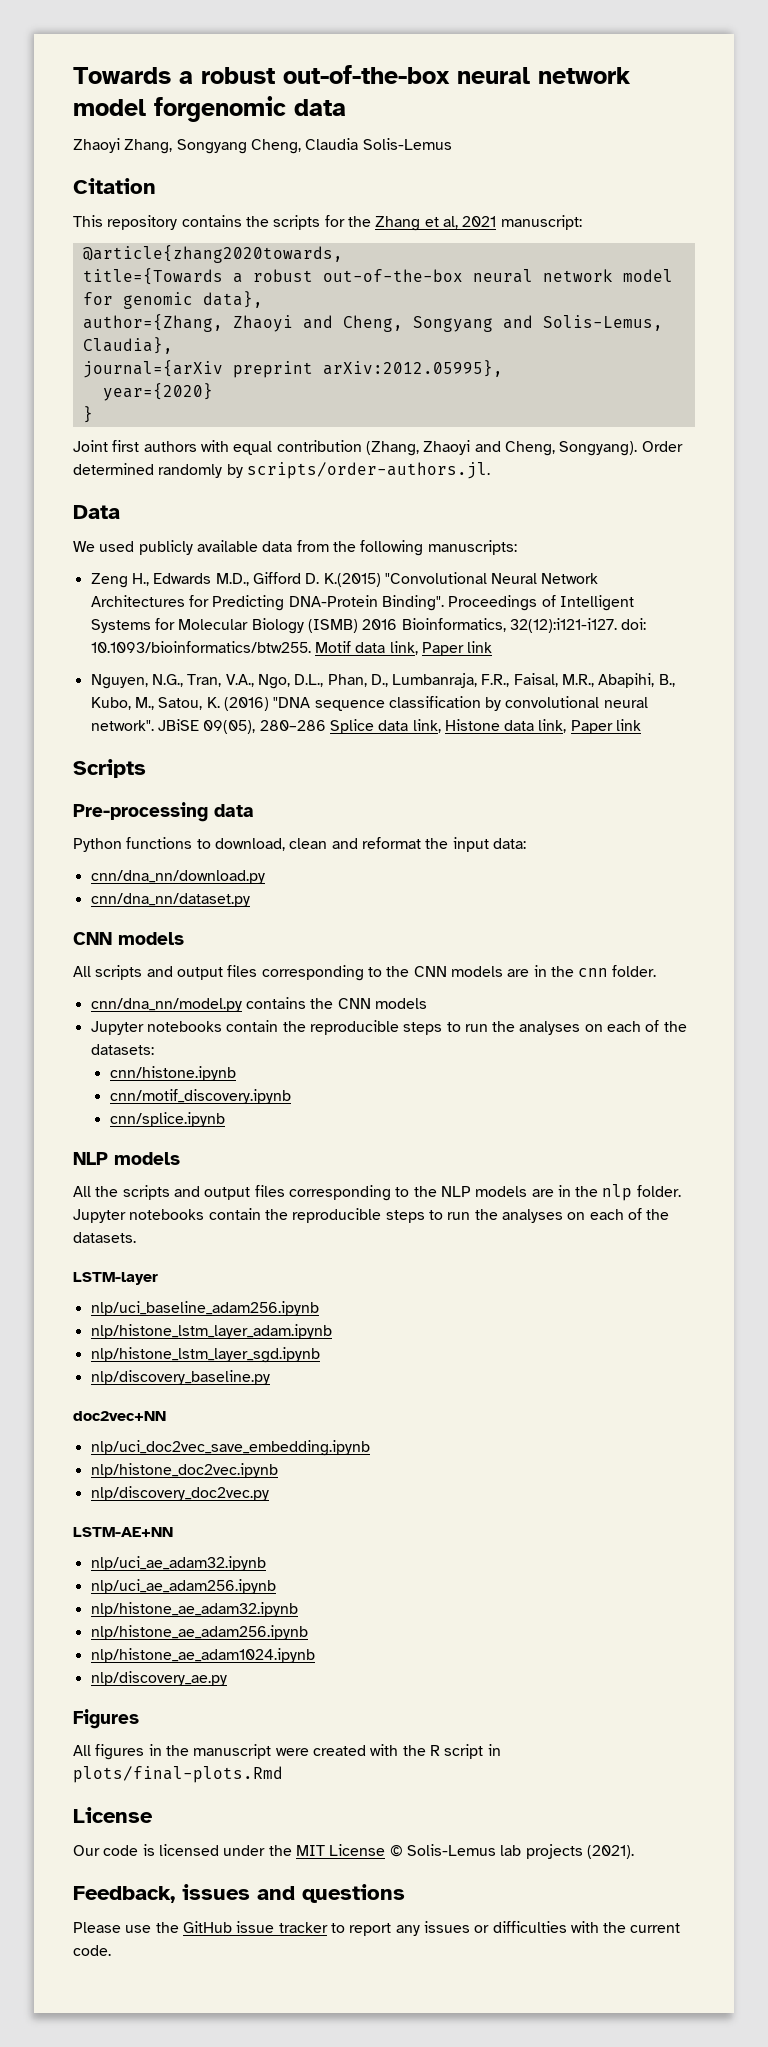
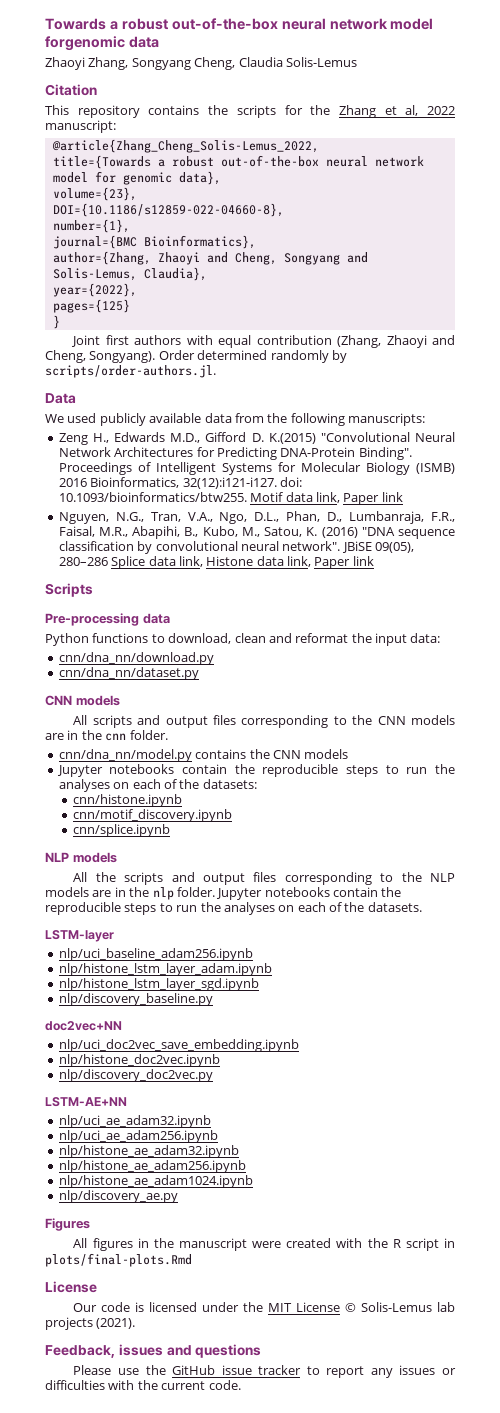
- This repository contains the scripts for the Zhang et al, 2021 manuscript:
+ This repository contains the scripts for the Zhang et al, 2022 manuscript:
- @article{zhang2020towards,
+ @article{Zhang_Cheng_Solis-Lemus_2022,
+ volume={23},
+ DOI={10.1186/s12859-022-04660-8},
+ number={1},
+ journal={BMC Bioinformatics},
- journal={arXiv preprint arXiv:2012.05995},
- year={2020}
+ year={2022},
+ pages={125}

